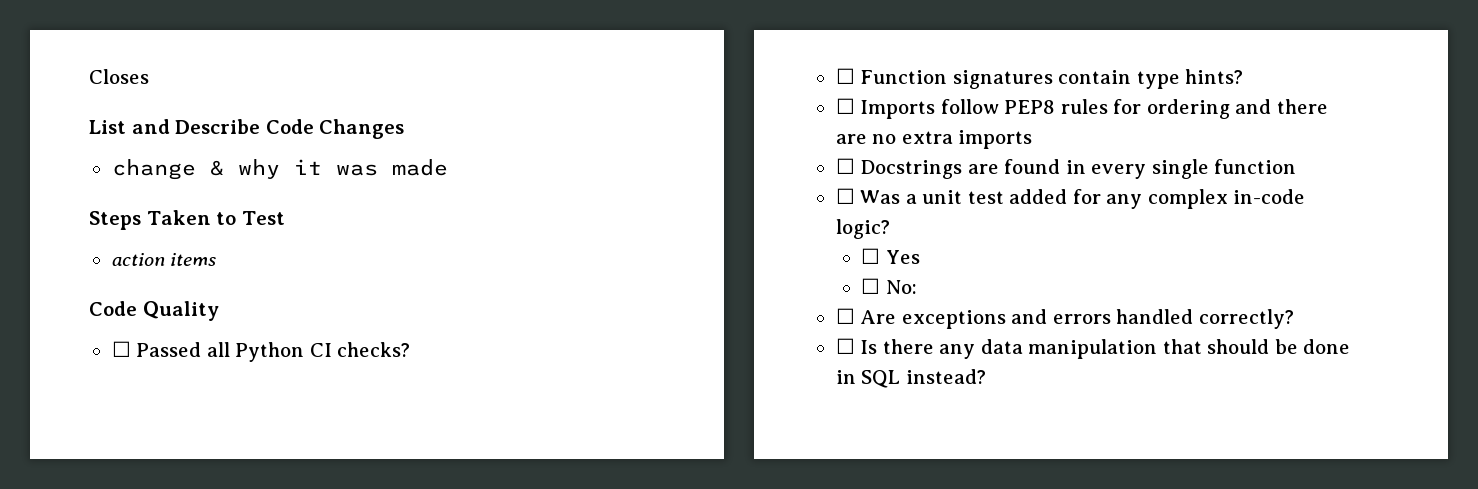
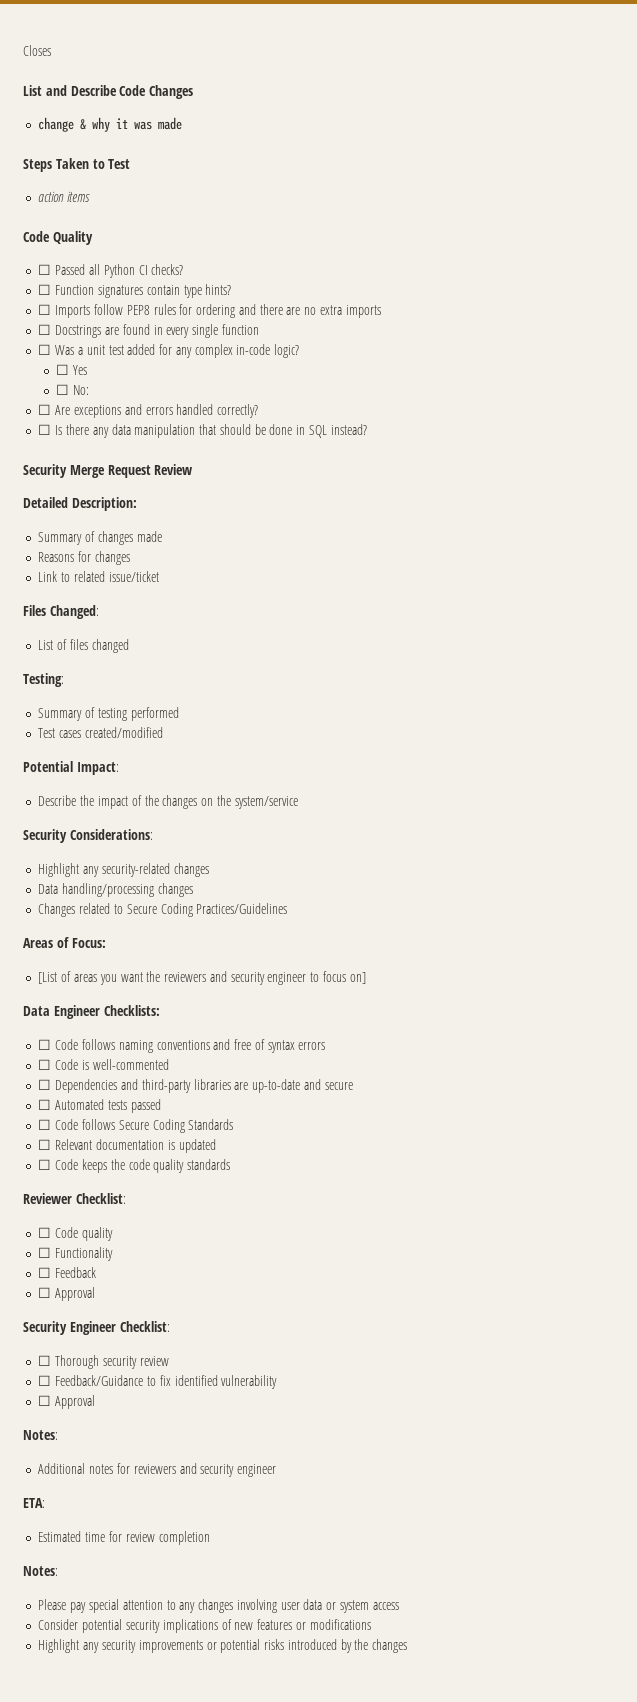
+ Security Merge Request Review
+ Detailed Description:
+ Summary of changes made
+ Reasons for changes
+ Link to related issue/ticket
+ Files Changed:
+ List of files changed
+ Testing:
+ Summary of testing performed
+ Test cases created/modified
+ Potential Impact:
+ Describe the impact of the changes on the system/service
+ Security Considerations:
+ Highlight any security-related changes
+ Data handling/processing changes
+ Changes related to Secure Coding Practices/Guidelines
+ Areas of Focus:
+ [List of areas you want the reviewers and security engineer to focus on]
+ Data Engineer Checklists:
+ ☐ Code follows naming conventions and free of syntax errors
+ ☐ Code is well-commented
+ ☐ Dependencies and third-party libraries are up-to-date and secure
+ ☐ Automated tests passed
+ ☐ Code follows Secure Coding Standards
+ ☐ Relevant documentation is updated
+ ☐ Code keeps the code quality standards
+ Reviewer Checklist:
+ ☐ Code quality
+ ☐ Functionality
+ ☐ Feedback
+ ☐ Approval
+ Security Engineer Checklist:
+ ☐ Thorough security review
+ ☐ Feedback/Guidance to fix identified vulnerability
+ ☐ Approval
+ Notes:
+ Additional notes for reviewers and security engineer
+ ETA:
+ Estimated time for review completion
+ Notes:
+ Please pay special attention to any changes involving user data or system access
+ Consider potential security implications of new features or modifications
+ Highlight any security improvements or potential risks introduced by the changes

